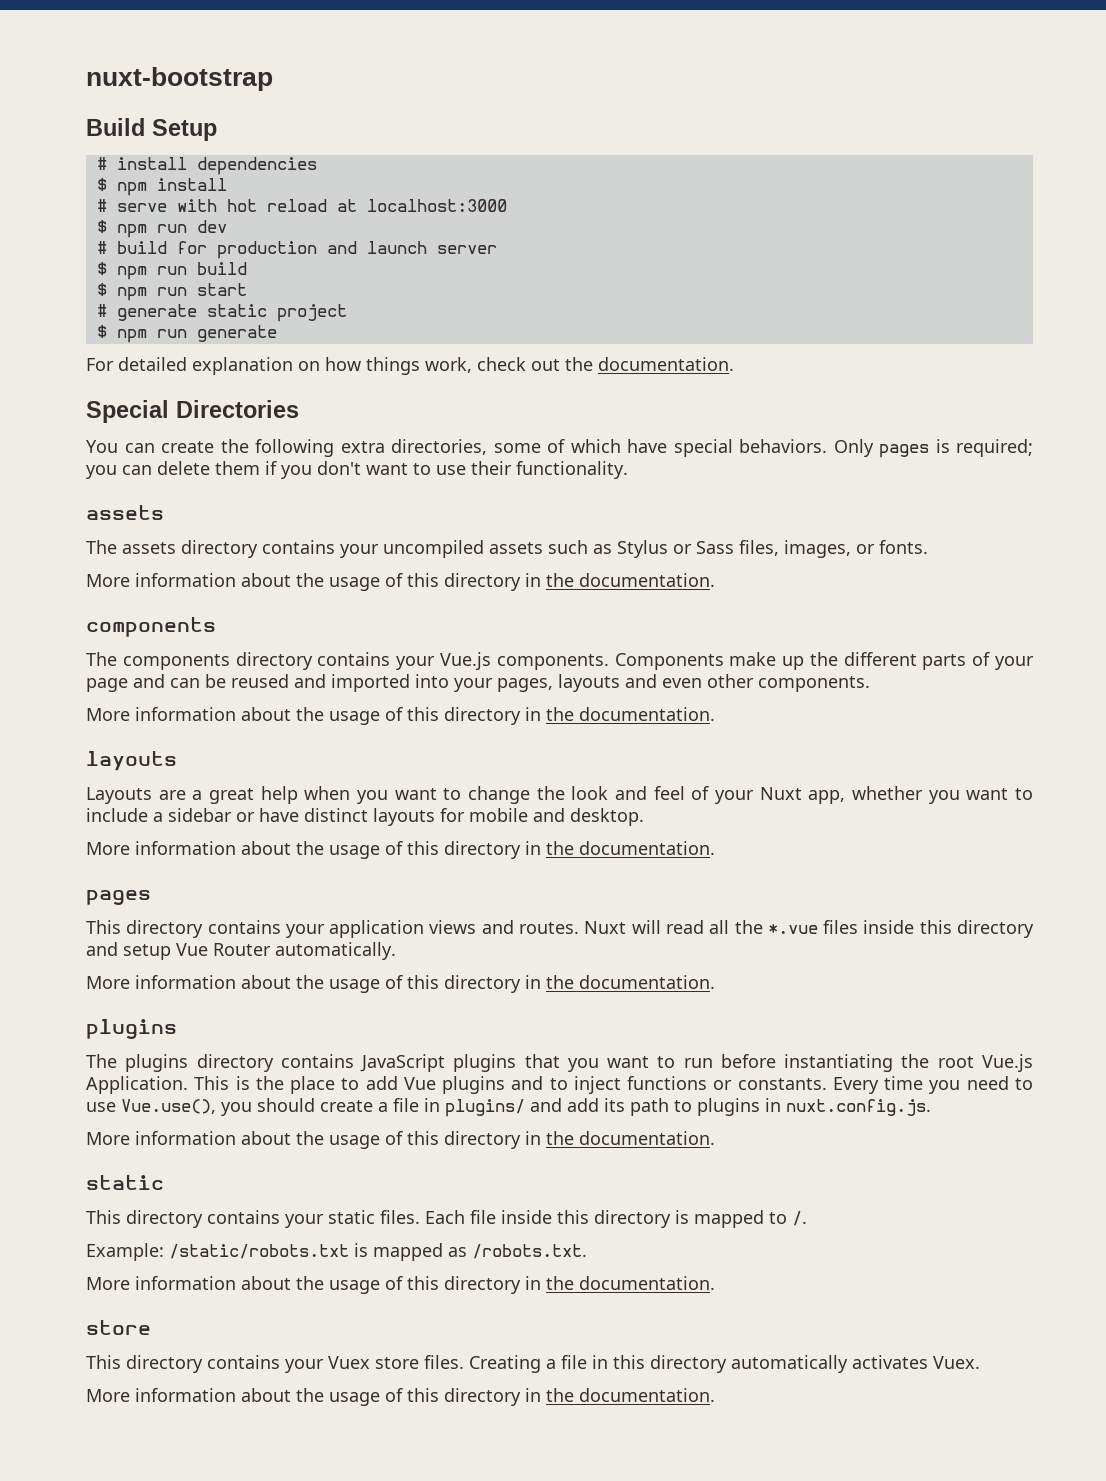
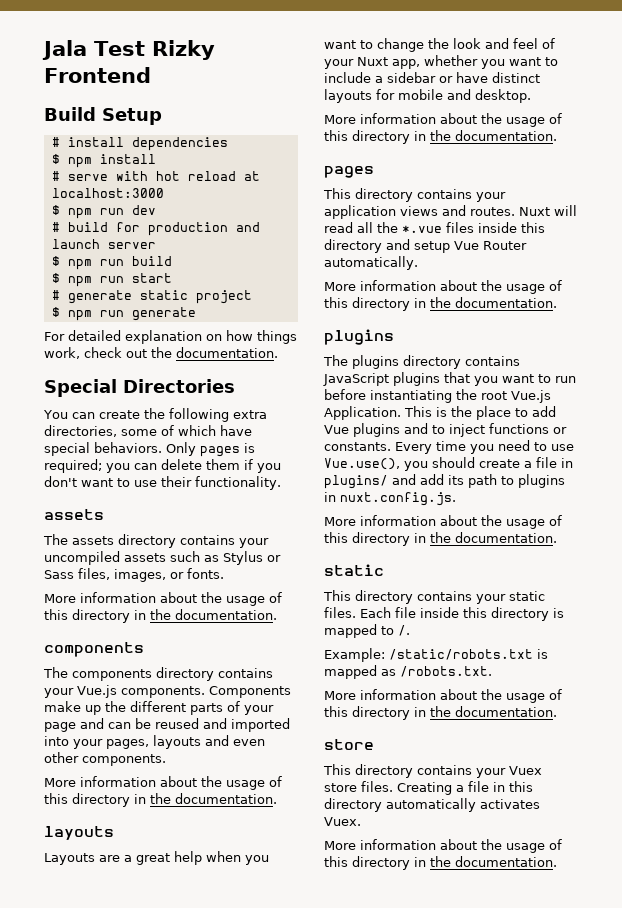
- nuxt-bootstrap
+ Jala Test Rizky Frontend

